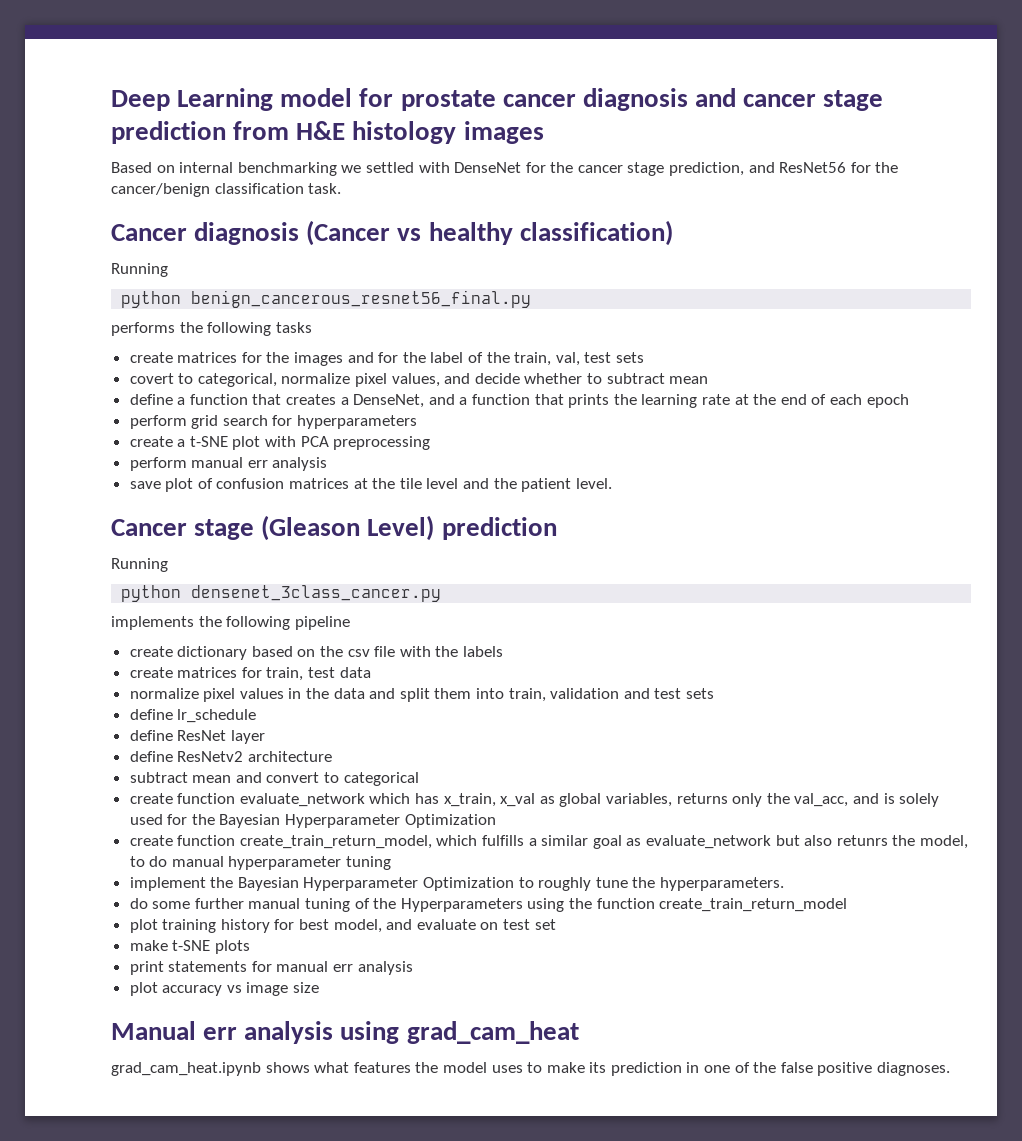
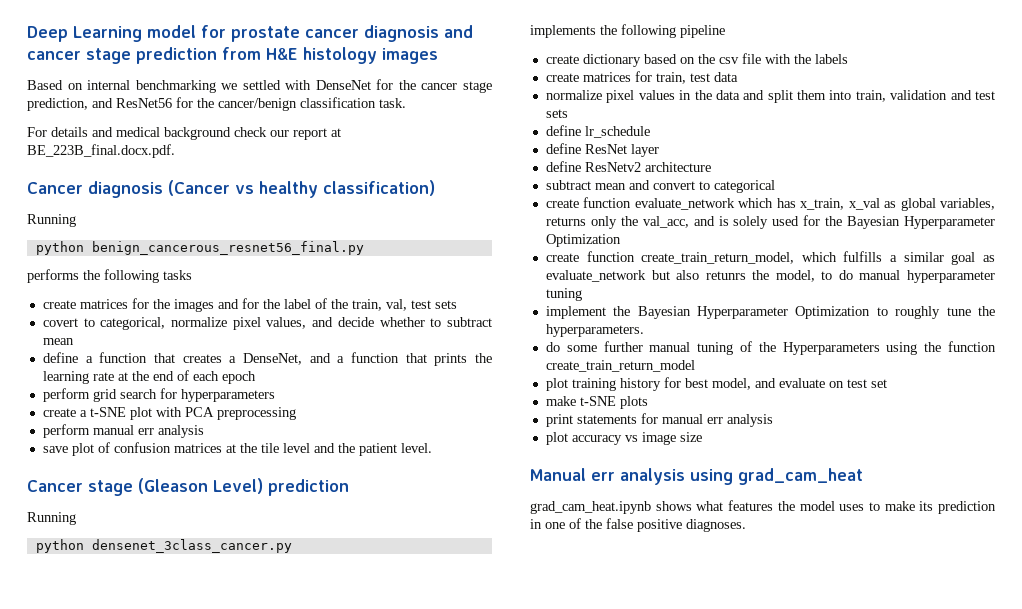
+ For details and medical background check our report at BE_223B_final.docx.pdf.

